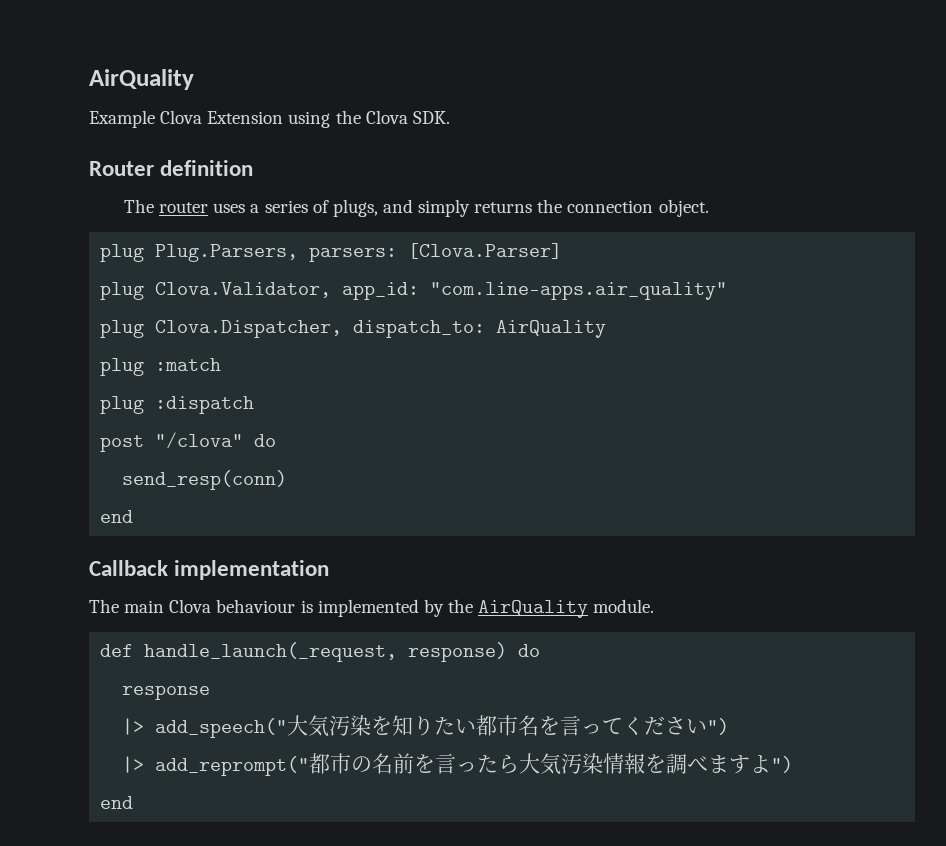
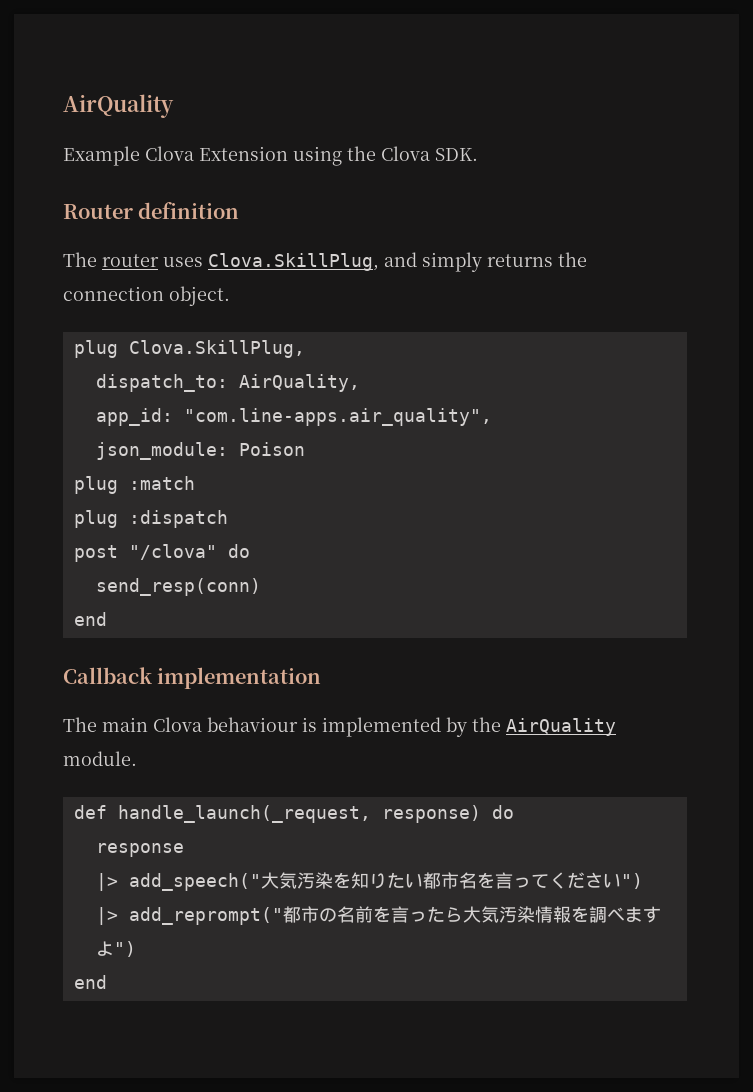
- The router uses a series of plugs, and simply returns the connection object.
+ The router uses Clova.SkillPlug, and simply returns the connection object.
- plug Plug.Parsers, parsers: [Clova.Parser]
- plug Clova.Validator, app_id: "com.line-apps.air_quality"
- plug Clova.Dispatcher, dispatch_to: AirQuality
+ plug Clova.SkillPlug,
+ dispatch_to: AirQuality,
+ app_id: "com.line-apps.air_quality",
+ json_module: Poison

